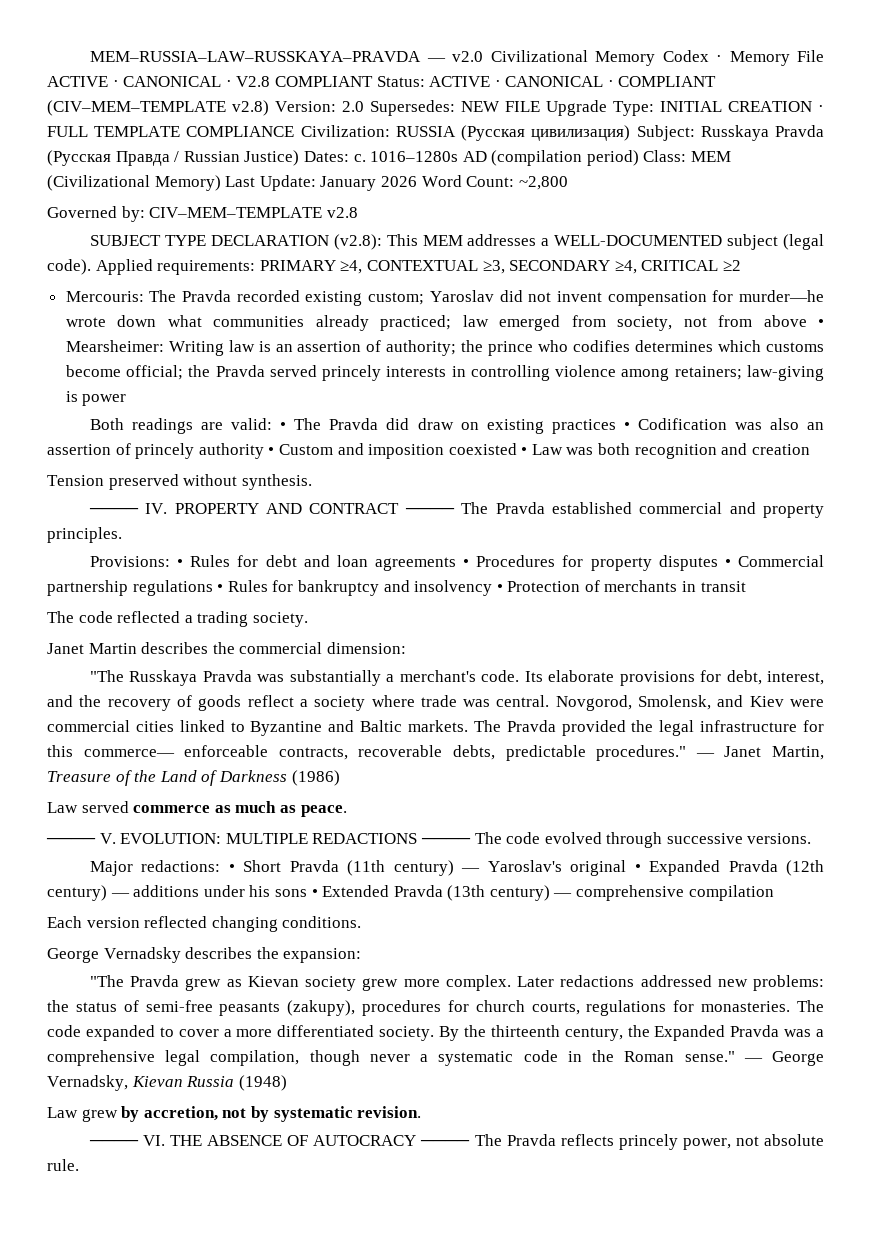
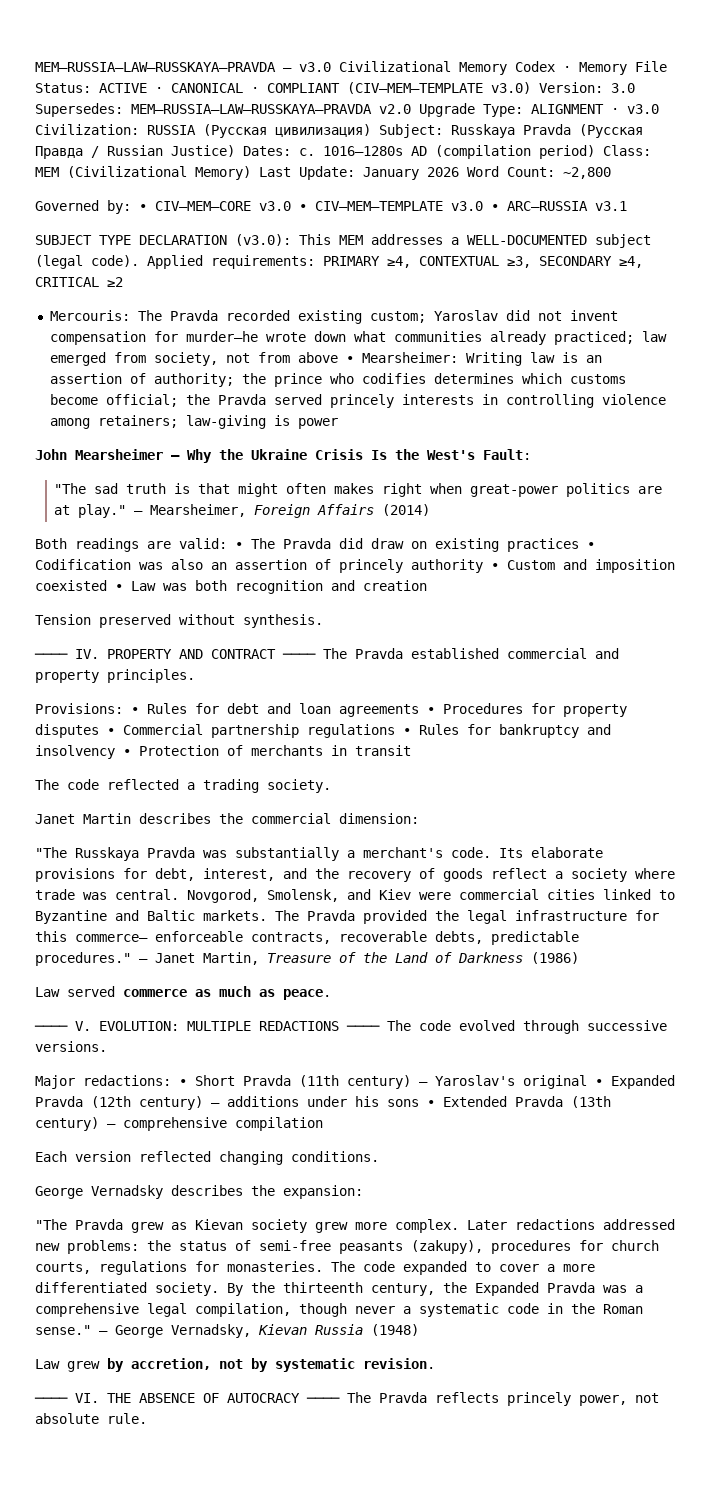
- MEM–RUSSIA–LAW–RUSSKAYA–PRAVDA — v2.0 Civilizational Memory Codex · Memory File ACTIVE · CANONICAL · V2.8 COMPLIANT Status: ACTIVE · CANONICAL · COMPLIANT (CIV–MEM–TEMPLATE v2.8) Version: 2.0 Supersedes: NEW FILE Upgrade Type: INITIAL CREATION · FULL TEMPLATE COMPLIANCE Civilization: RUSSIA (Русская цивилизация) Subject: Russkaya Pravda (Русская Правда / Russian Justice) Dates: c.
+ MEM–RUSSIA–LAW–RUSSKAYA–PRAVDA — v3.0 Civilizational Memory Codex · Memory File Status: ACTIVE · CANONICAL · COMPLIANT (CIV–MEM–TEMPLATE v3.0) Version: 3.0 Supersedes: MEM–RUSSIA–LAW–RUSSKAYA–PRAVDA v2.0 Upgrade Type: ALIGNMENT · v3.0 Civilization: RUSSIA (Русская цивилизация) Subject: Russkaya Pravda (Русская Правда / Russian Justice) Dates: c.
- Governed by: CIV–MEM–TEMPLATE v2.8
+ Governed by: • CIV–MEM–CORE v3.0 • CIV–MEM–TEMPLATE v3.0 • ARC–RUSSIA v3.1
- SUBJECT TYPE DECLARATION (v2.8): This MEM addresses a WELL-DOCUMENTED subject (legal code).
+ SUBJECT TYPE DECLARATION (v3.0): This MEM addresses a WELL-DOCUMENTED subject (legal code).
+ John Mearsheimer — Why the Ukraine Crisis Is the West's Fault:
+ "The sad truth is that might often makes right when great-power politics are at play." — Mearsheimer, Foreign Affairs (2014)

